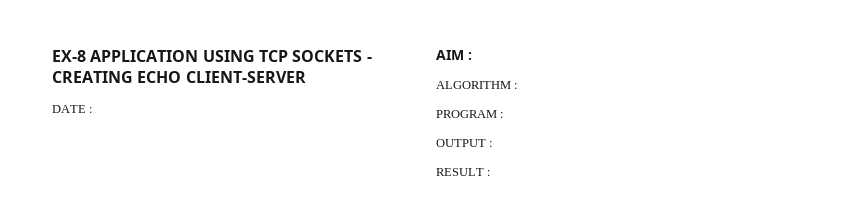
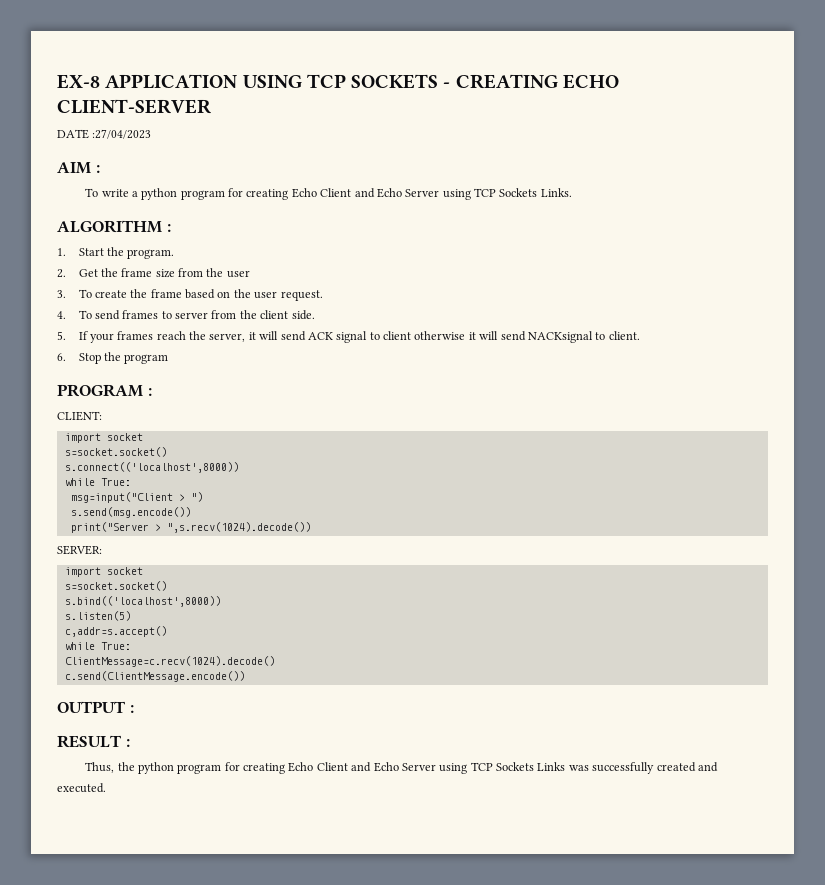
- DATE :
+ DATE :27/04/2023
+ To write a python program for creating Echo Client and Echo Server using TCP Sockets Links.
  ALGORITHM :
+ 1. Start the program.
+ 2. Get the frame size from the user
+ 3. To create the frame based on the user request.
+ 4. To send frames to server from the client side.
+ 5. If your frames reach the server, it will send ACK signal to client otherwise it will send NACKsignal to client.
+ 6. Stop the program
  PROGRAM :
+ CLIENT:
+ import socket
+ s=socket.socket()
+ s.connect(('localhost',8000))
+ while True:
+ msg=input("Client > ")
+ s.send(msg.encode())
+ print("Server > ",s.recv(1024).decode())
+ SERVER:
+ import socket
+ s=socket.socket()
+ s.bind(('localhost',8000))
+ s.listen(5)
+ c,addr=s.accept()
+ while True:
+ ClientMessage=c.recv(1024).decode()
+ c.send(ClientMessage.encode())
  OUTPUT :
  RESULT :
+ Thus, the python program for creating Echo Client and Echo Server using TCP Sockets Links was successfully created and executed.

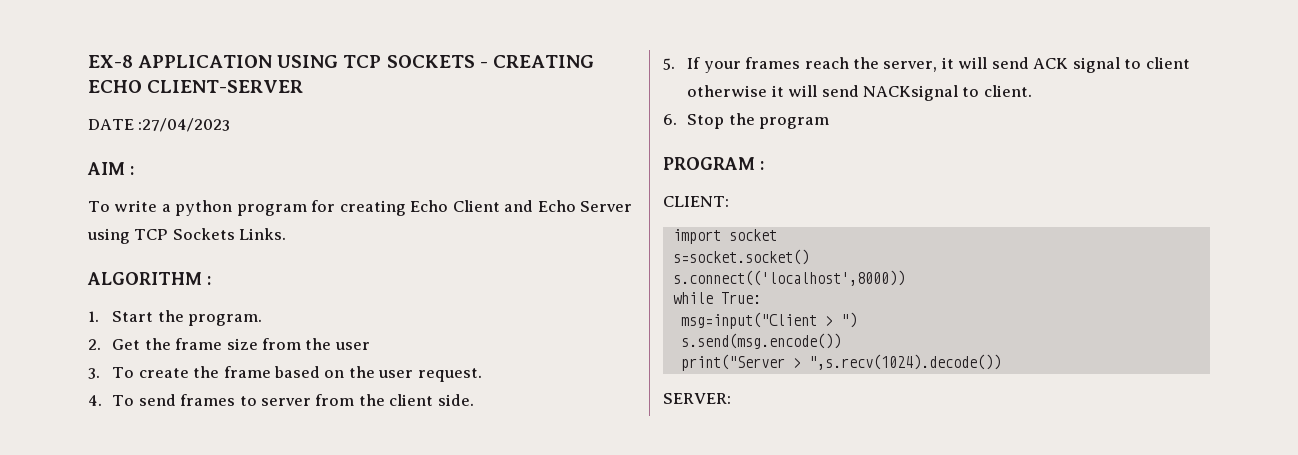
  SERVER:
- import socket
- s=socket.socket()
- s.bind(('localhost',8000))
- s.listen(5)
- c,addr=s.accept()
- while True:
- ClientMessage=c.recv(1024).decode()
- c.send(ClientMessage.encode())
- OUTPUT :
- RESULT :
- Thus, the python program for creating Echo Client and Echo Server using TCP Sockets Links was successfully created and executed.

